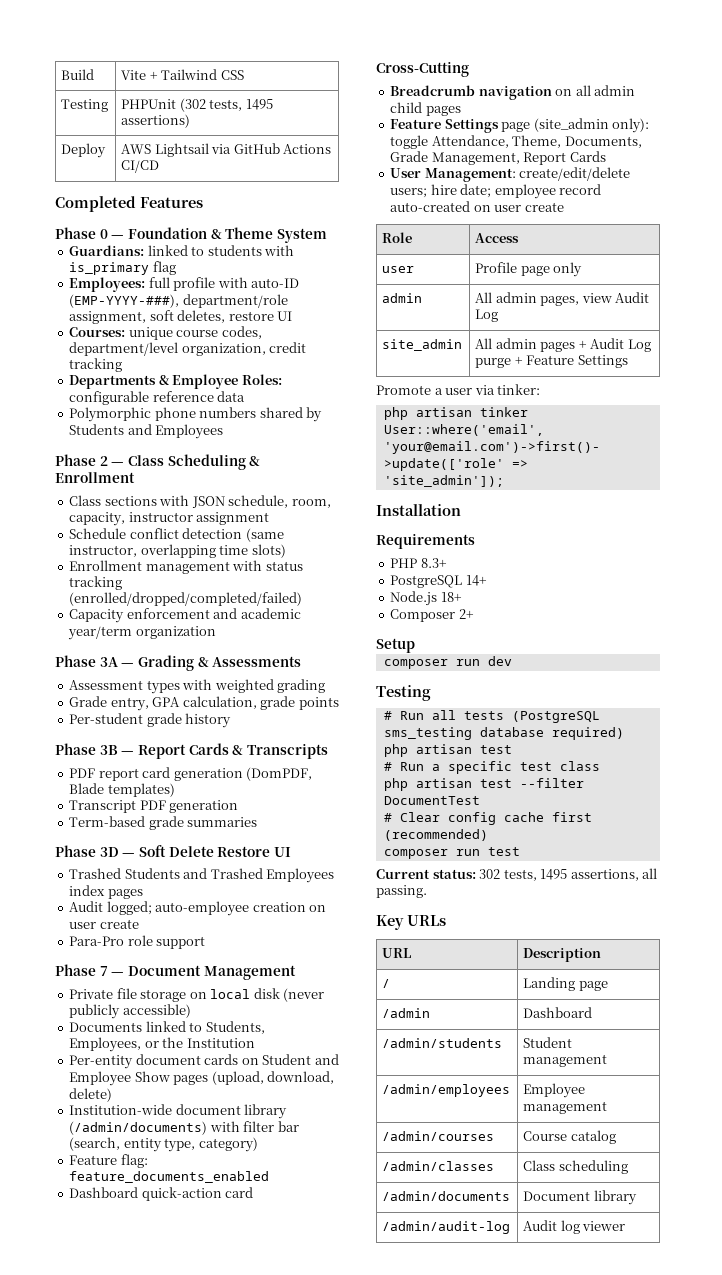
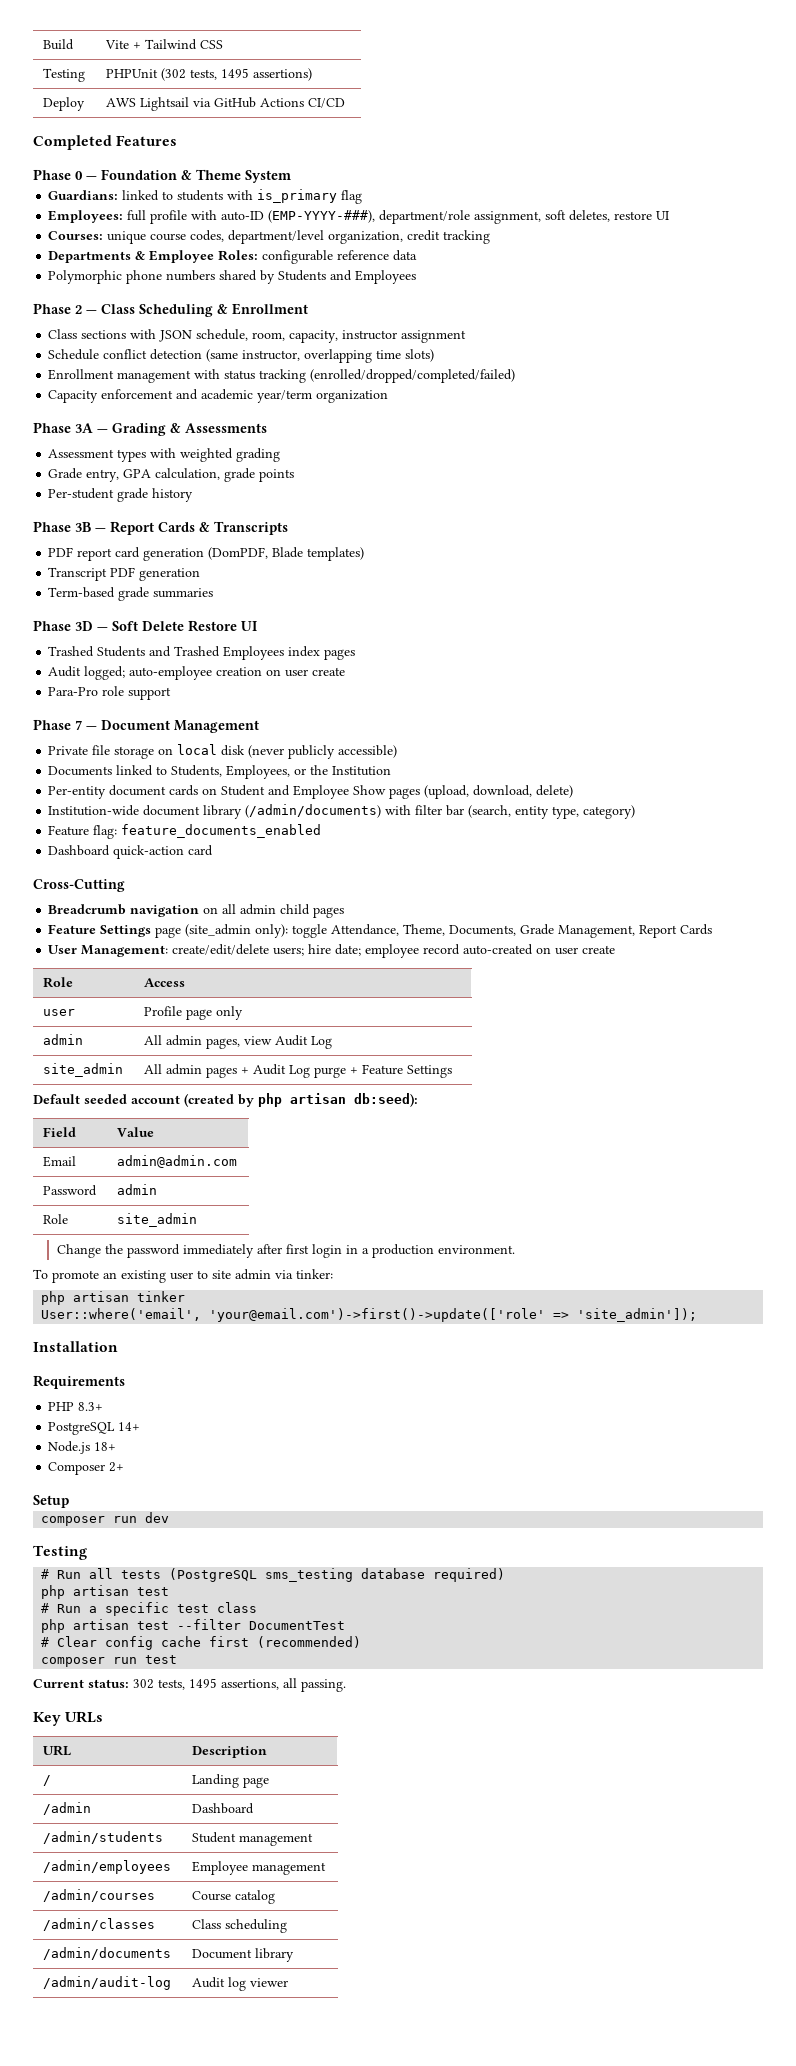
- Promote a user via tinker:
+ Default seeded account (created by php artisan db:seed):
+ Field | Value
+ Email | admin@admin.com
+ Password | admin
+ Role | site_admin
+ Change the password immediately after first login in a production environment.
+ To promote an existing user to site admin via tinker:

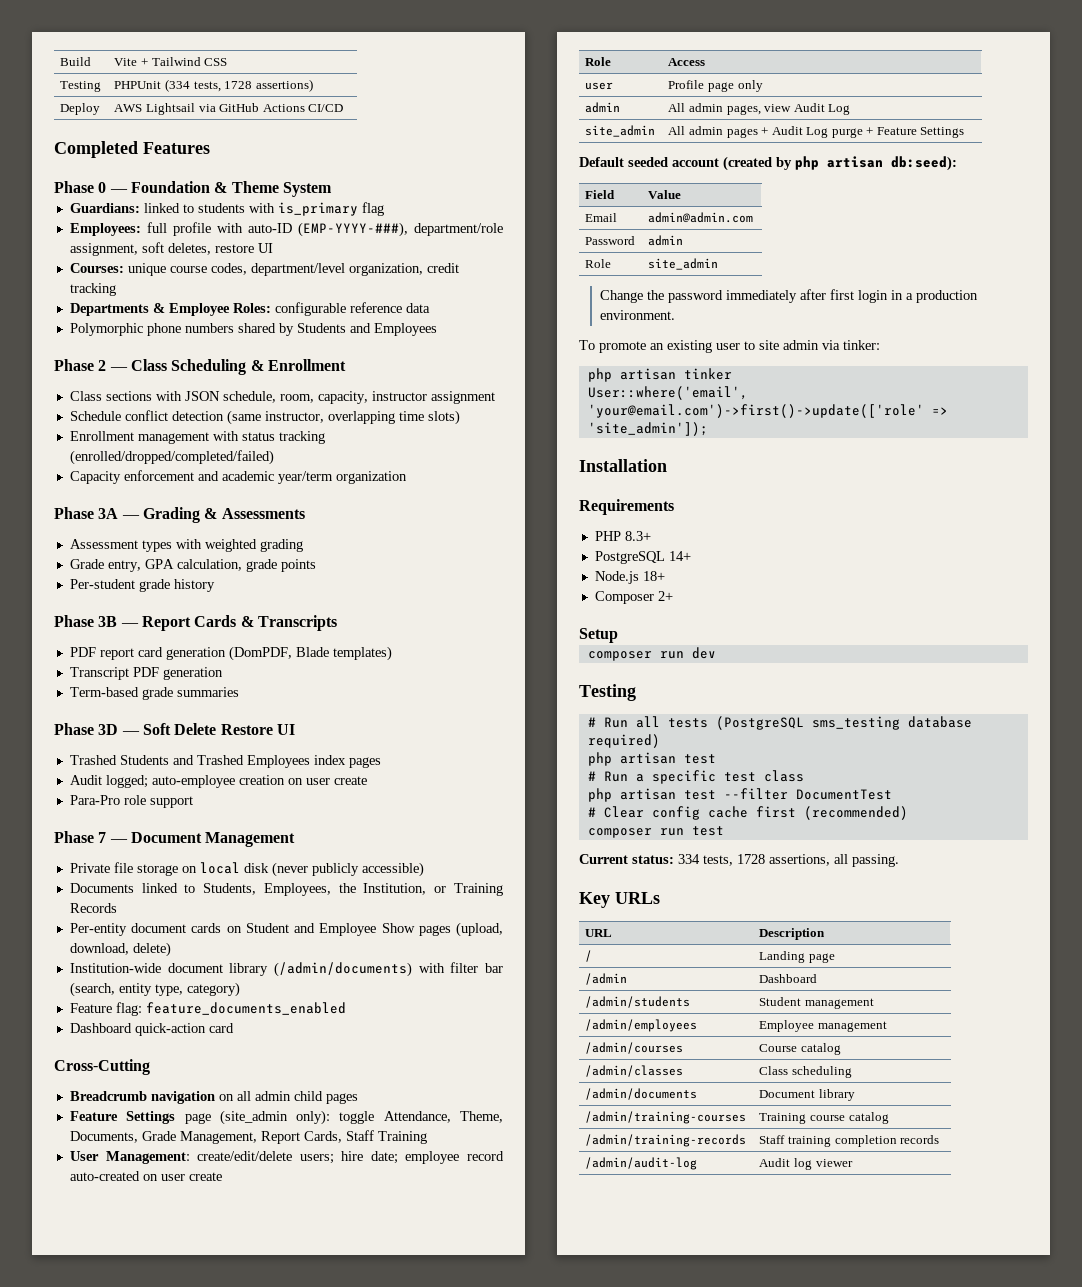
- Testing | PHPUnit (302 tests, 1495 assertions)
+ Testing | PHPUnit (334 tests, 1728 assertions)
- Documents linked to Students, Employees, or the Institution
+ Documents linked to Students, Employees, the Institution, or Training Records
- Feature Settings page (site_admin only): toggle Attendance, Theme, Documents, Grade Management, Report Cards
+ Feature Settings page (site_admin only): toggle Attendance, Theme, Documents, Grade Management, Report Cards, Staff Training
- Current status: 302 tests, 1495 assertions, all passing.
+ Current status: 334 tests, 1728 assertions, all passing.
+ /admin/training-courses | Training course catalog
+ /admin/training-records | Staff training completion records

